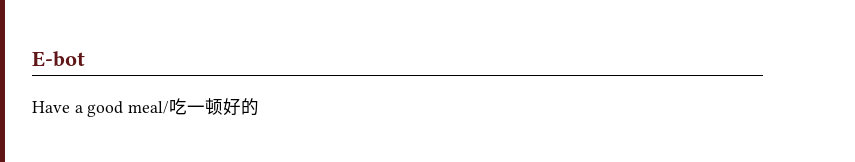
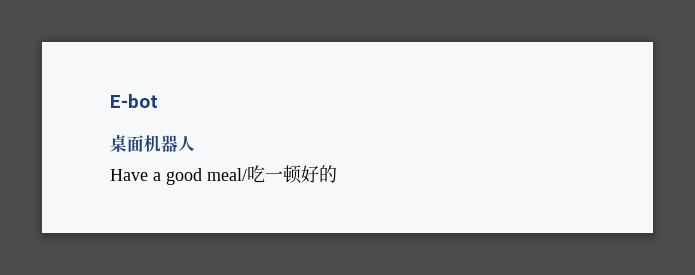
+ 桌面机器人

